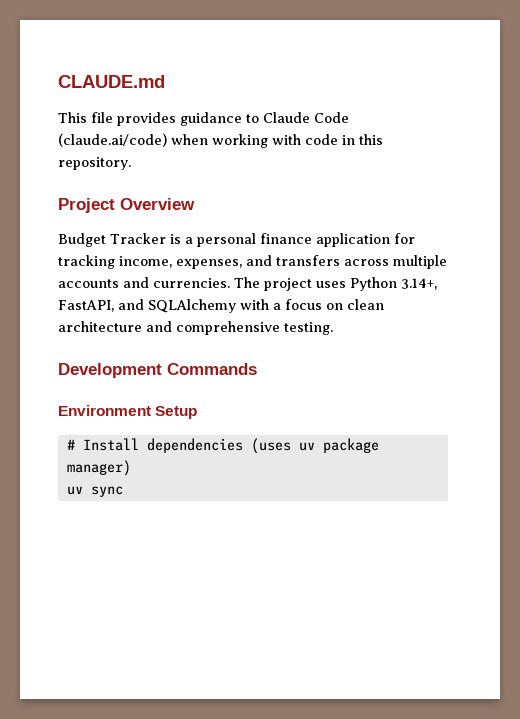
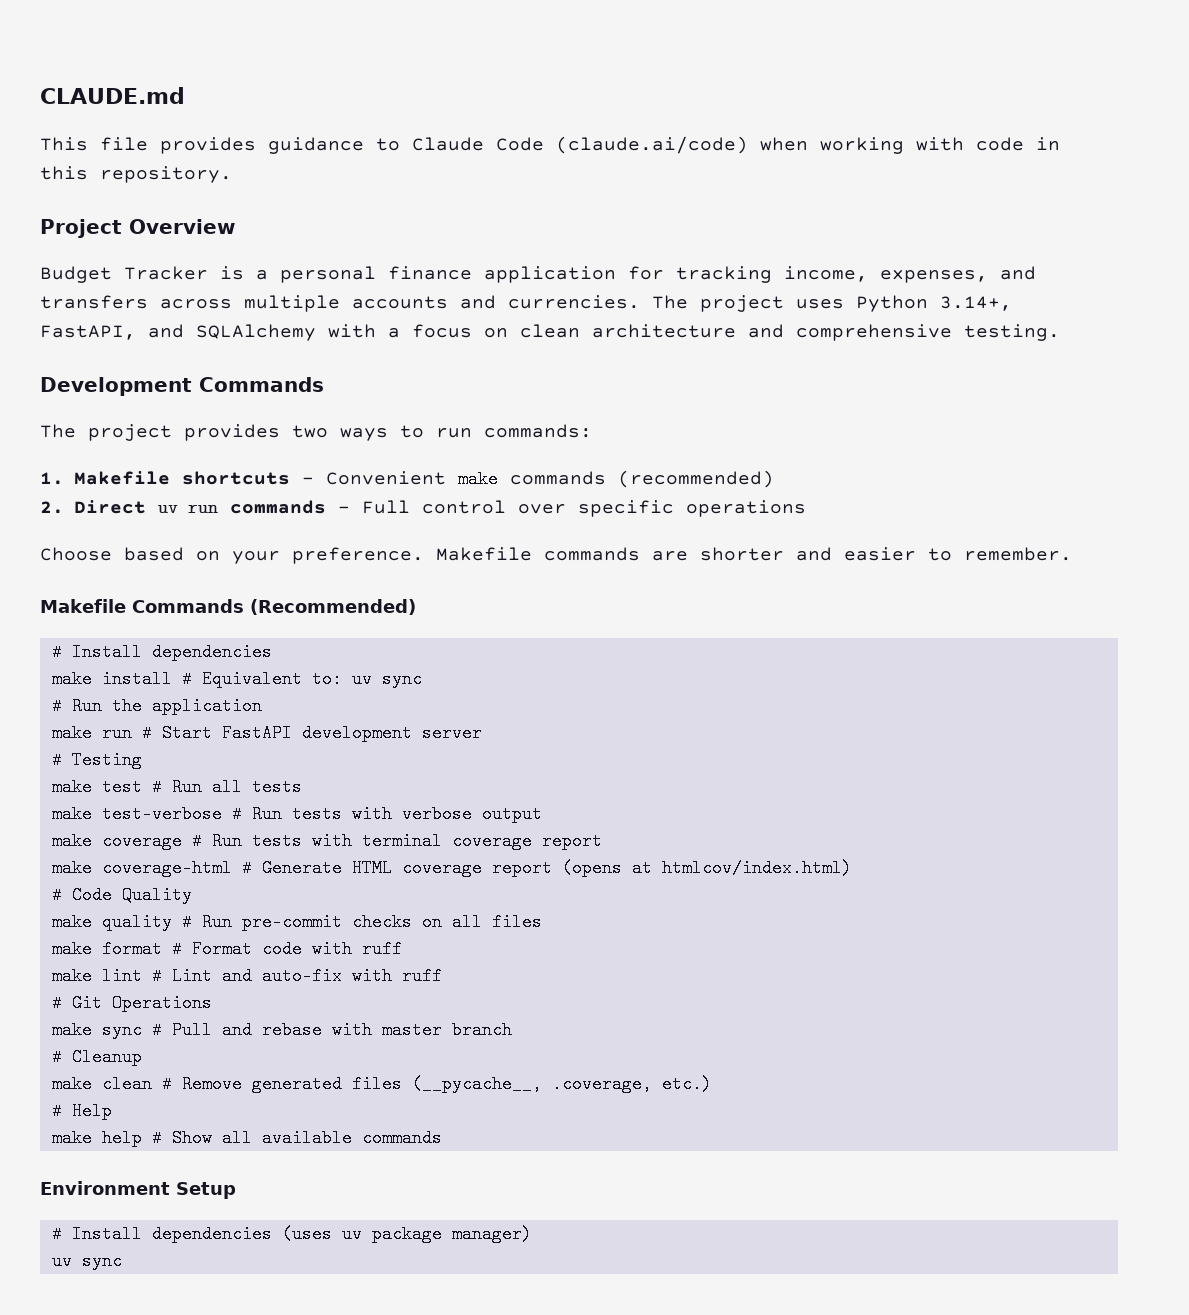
+ The project provides two ways to run commands:
+ 1. Makefile shortcuts - Convenient make commands (recommended)
+ 2. Direct uv run commands - Full control over specific operations
+ Choose based on your preference. Makefile commands are shorter and easier to remember.
+ Makefile Commands (Recommended)
+ # Install dependencies
+ make install # Equivalent to: uv sync
+ # Run the application
+ make run # Start FastAPI development server
+ # Testing
+ make test # Run all tests
+ make test-verbose # Run tests with verbose output
+ make coverage # Run tests with terminal coverage report
+ make coverage-html # Generate HTML coverage report (opens at htmlcov/index.html)
+ # Code Quality
+ make quality # Run pre-commit checks on all files
+ make format # Format code with ruff
+ make lint # Lint and auto-fix with ruff
+ # Git Operations
+ make sync # Pull and rebase with master branch
+ # Cleanup
+ make clean # Remove generated files (__pycache__, .coverage, etc.)
+ # Help
+ make help # Show all available commands

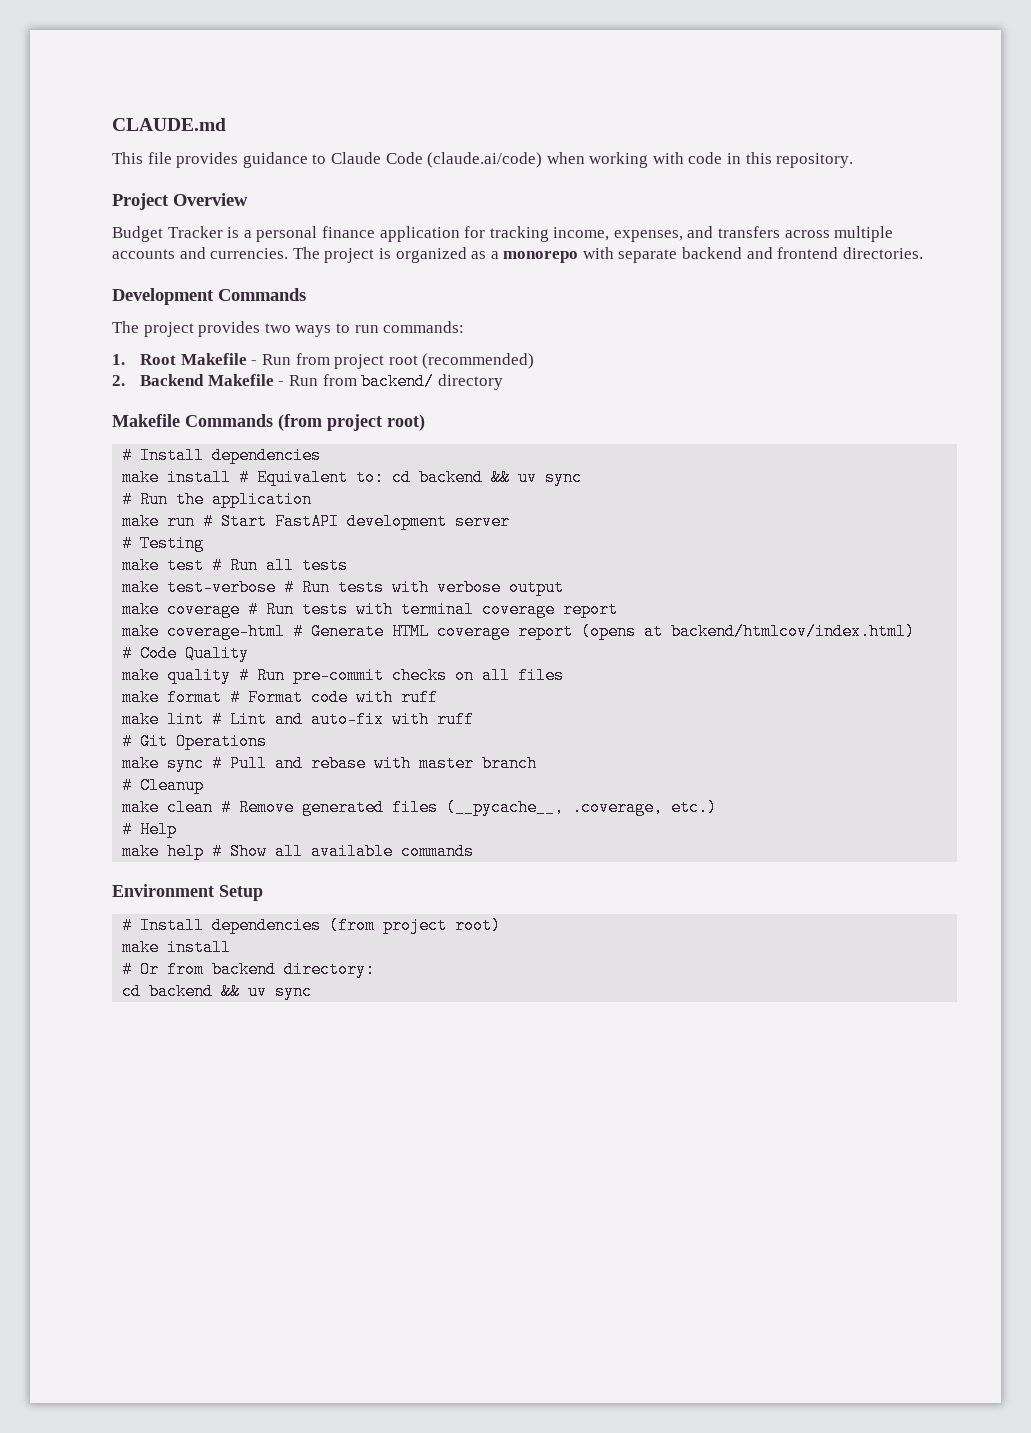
- The project uses Python 3.14+, FastAPI, and SQLAlchemy with a focus on clean architecture and comprehensive testing.
+ The project is organized as a monorepo with separate backend and frontend directories.
- 1. Makefile shortcuts - Convenient make commands (recommended)
- 2. Direct uv run commands - Full control over specific operations
- Choose based on your preference. Makefile commands are shorter and easier to remember.
+ 1. Root Makefile - Run from project root (recommended)
+ 2. Backend Makefile - Run from backend/ directory
- Makefile Commands (Recommended)
+ Makefile Commands (from project root)
- make install # Equivalent to: uv sync
+ make install # Equivalent to: cd backend && uv sync
- make coverage-html # Generate HTML coverage report (opens at htmlcov/index.html)
+ make coverage-html # Generate HTML coverage report (opens at backend/htmlcov/index.html)
- # Install dependencies (uses uv package manager)
- uv sync
+ # Install dependencies (from project root)
+ make install
+ # Or from backend directory:
+ cd backend && uv sync

